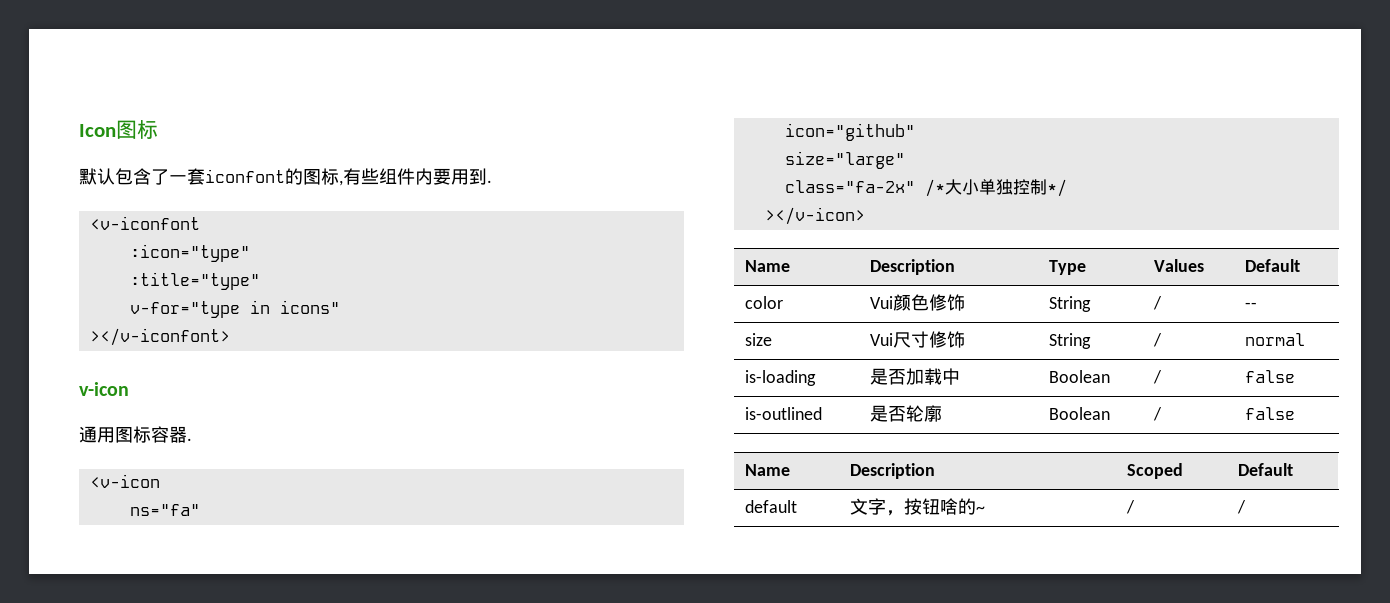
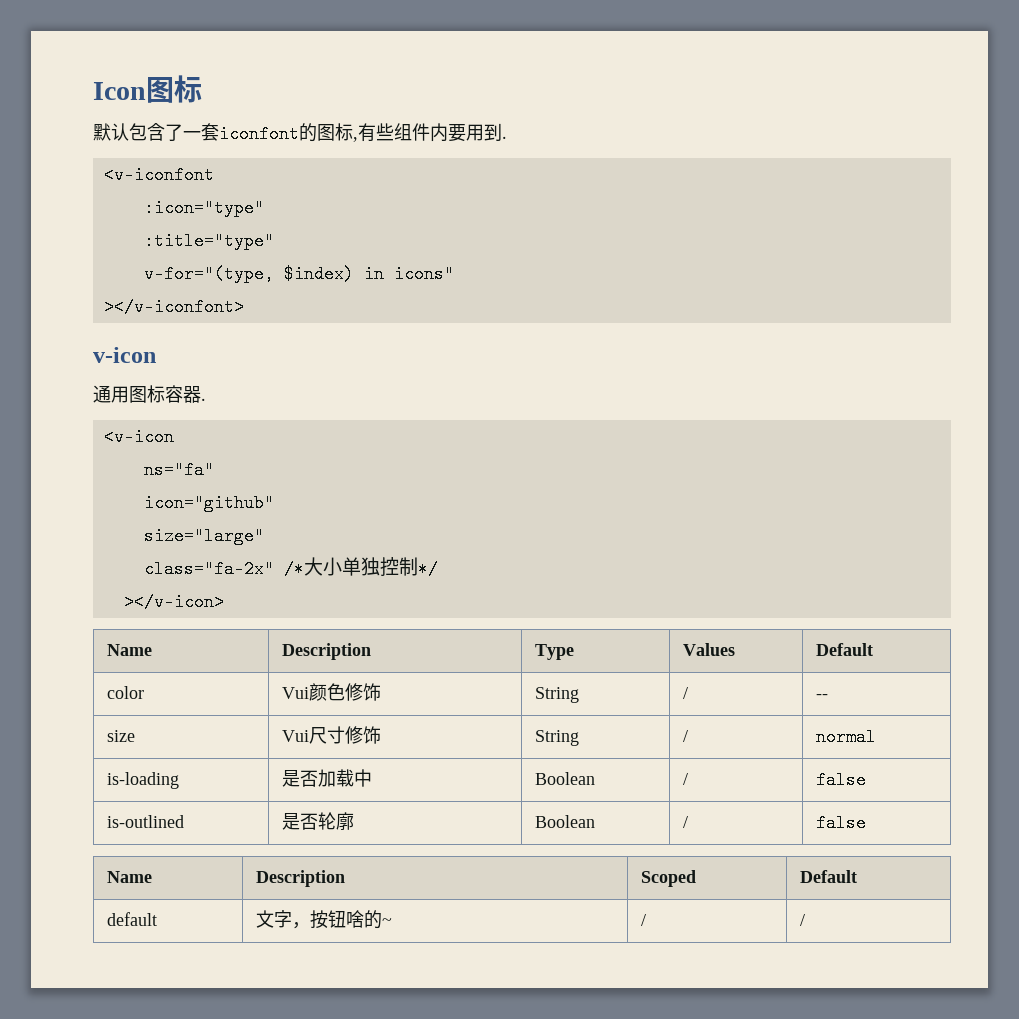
- v-for="type in icons"
+ v-for="(type, $index) in icons"

